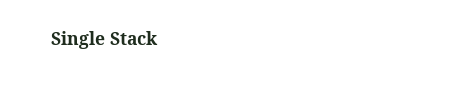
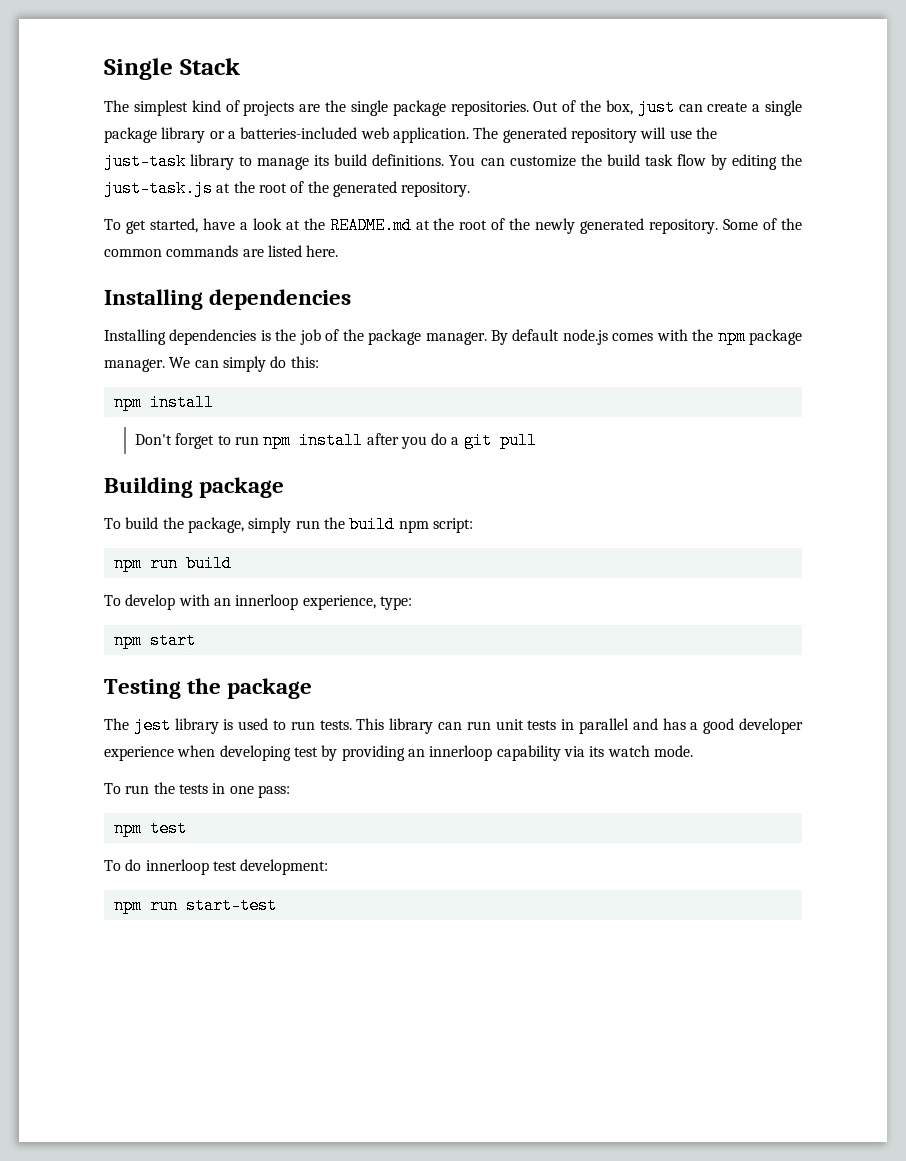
+ The simplest kind of projects are the single package repositories. Out of the box, just can create a single package library or a batteries-included web application. The generated repository will use the just-task library to manage its build definitions. You can customize the build task flow by editing the just-task.js at the root of the generated repository.
+ To get started, have a look at the README.md at the root of the newly generated repository. Some of the common commands are listed here.
+ Installing dependencies
+ Installing dependencies is the job of the package manager. By default node.js comes with the npm package manager. We can simply do this:
+ npm install
+ Don't forget to run npm install after you do a git pull
+ Building package
+ To build the package, simply run the build npm script:
+ npm run build
+ To develop with an innerloop experience, type:
+ npm start
+ Testing the package
+ The jest library is used to run tests. This library can run unit tests in parallel and has a good developer experience when developing test by providing an innerloop capability via its watch mode.
+ To run the tests in one pass:
+ npm test
+ To do innerloop test development:
+ npm run start-test

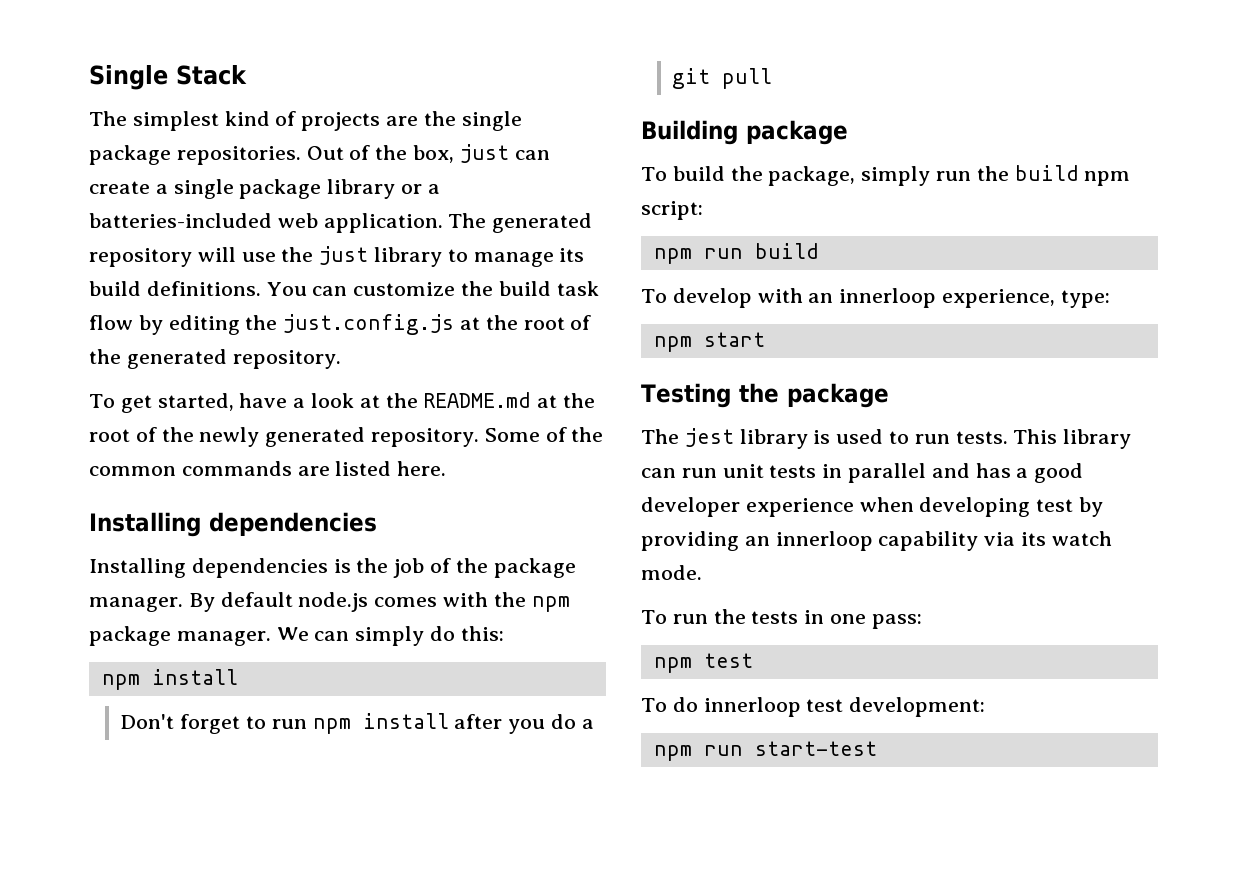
- The generated repository will use the just-task library to manage its build definitions.
+ The generated repository will use the just library to manage its build definitions.
- You can customize the build task flow by editing the just-task.js at the root of the generated repository.
+ You can customize the build task flow by editing the just.config.js at the root of the generated repository.

